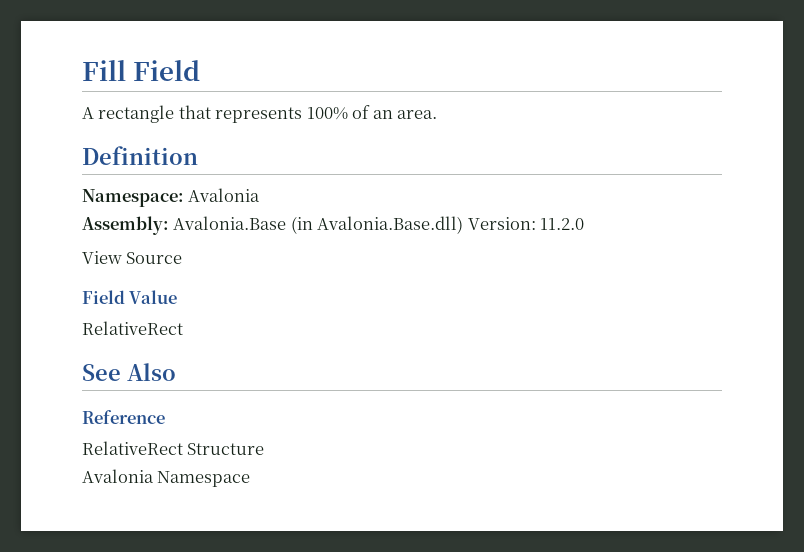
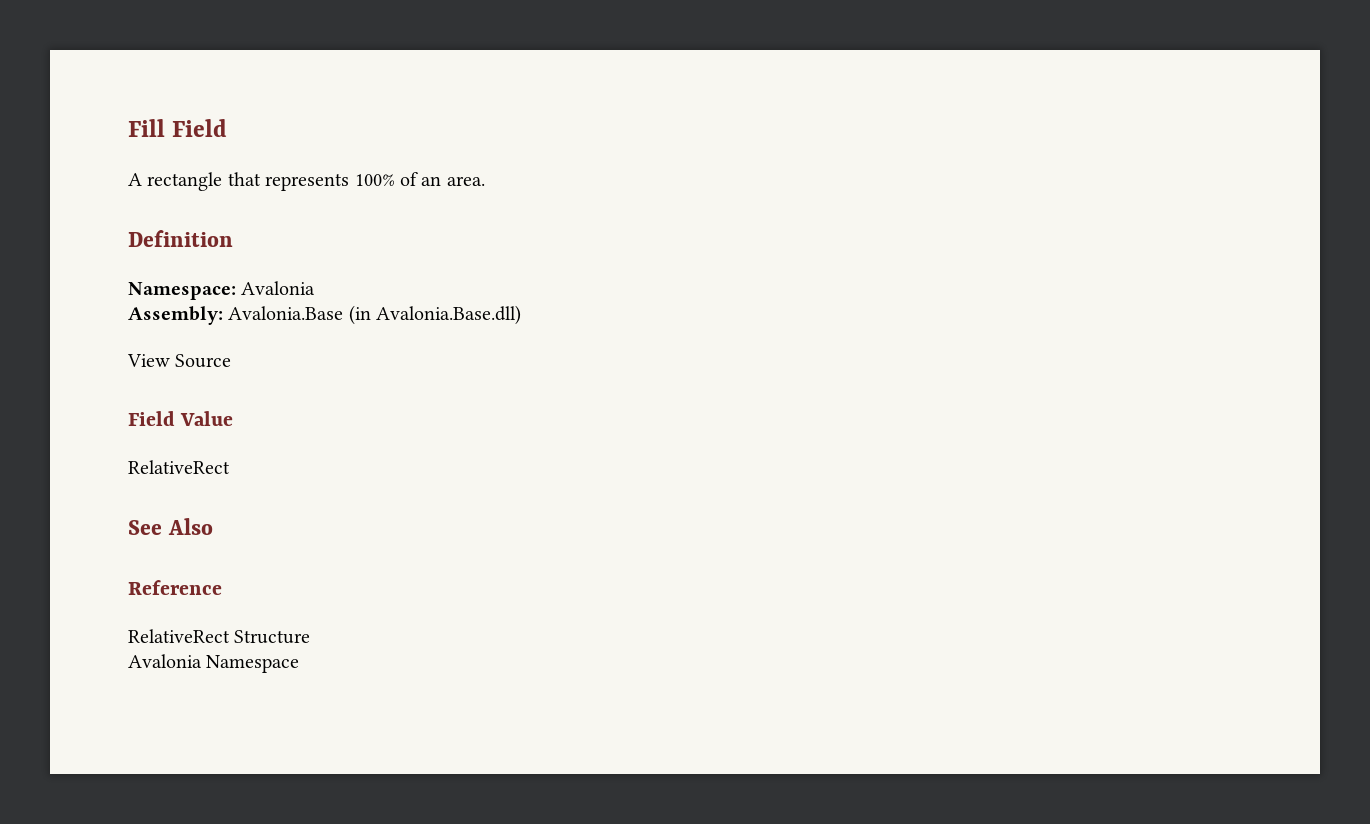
- Assembly: Avalonia.Base (in Avalonia.Base.dll) Version: 11.2.0
+ Assembly: Avalonia.Base (in Avalonia.Base.dll)

